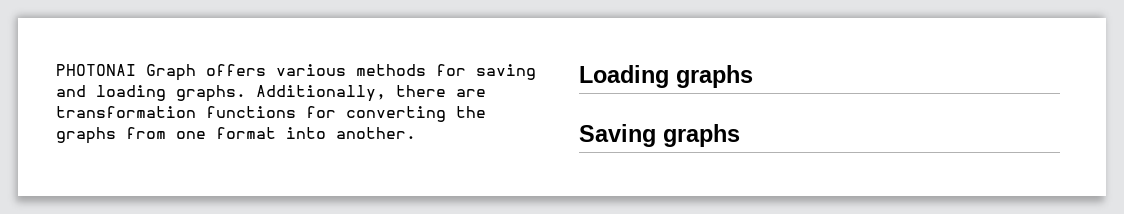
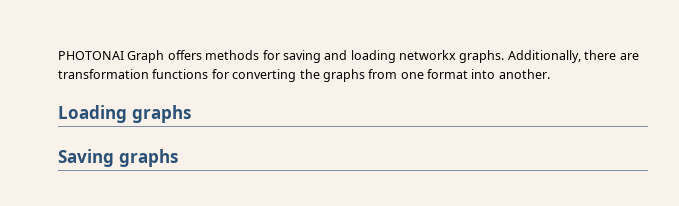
- PHOTONAI Graph offers various methods for saving and loading graphs.
+ PHOTONAI Graph offers methods for saving and loading networkx graphs.

